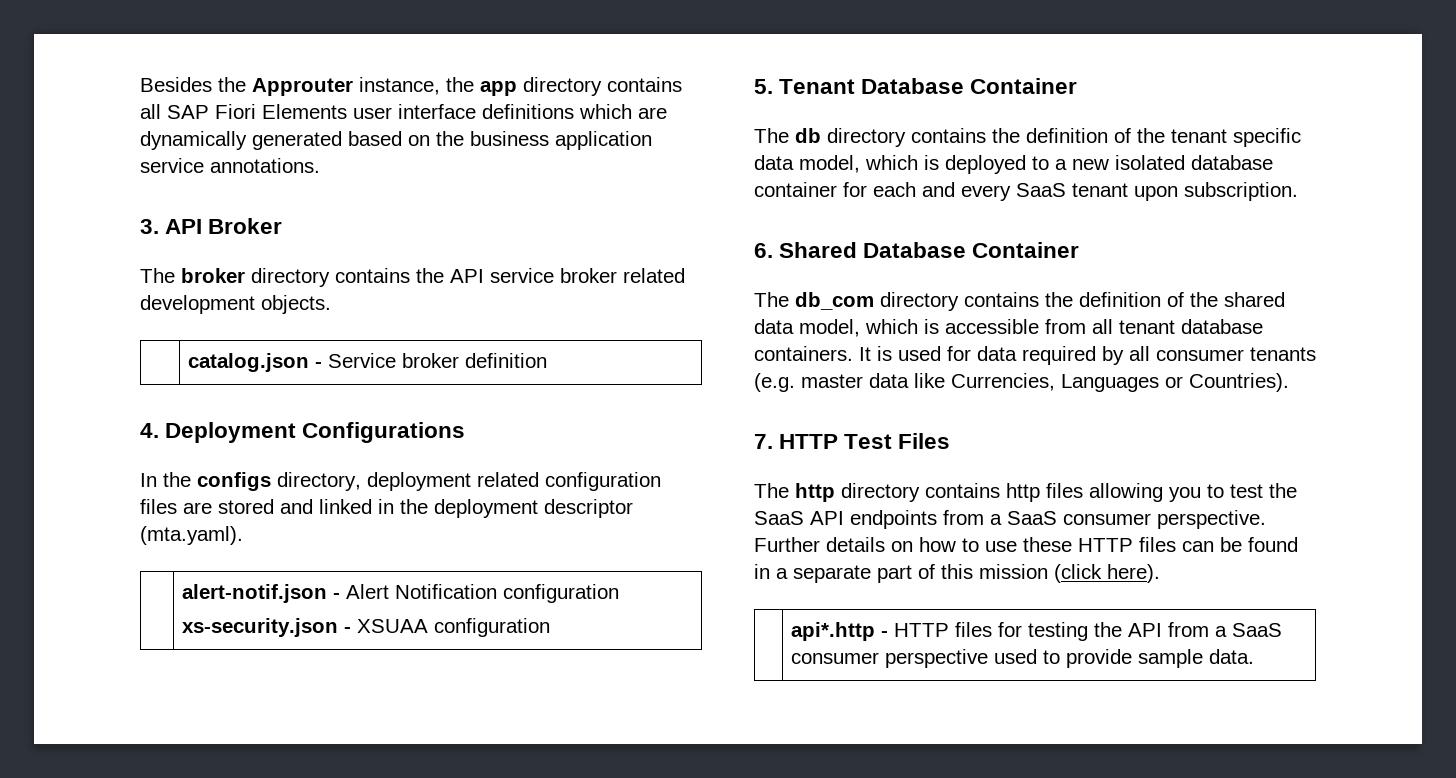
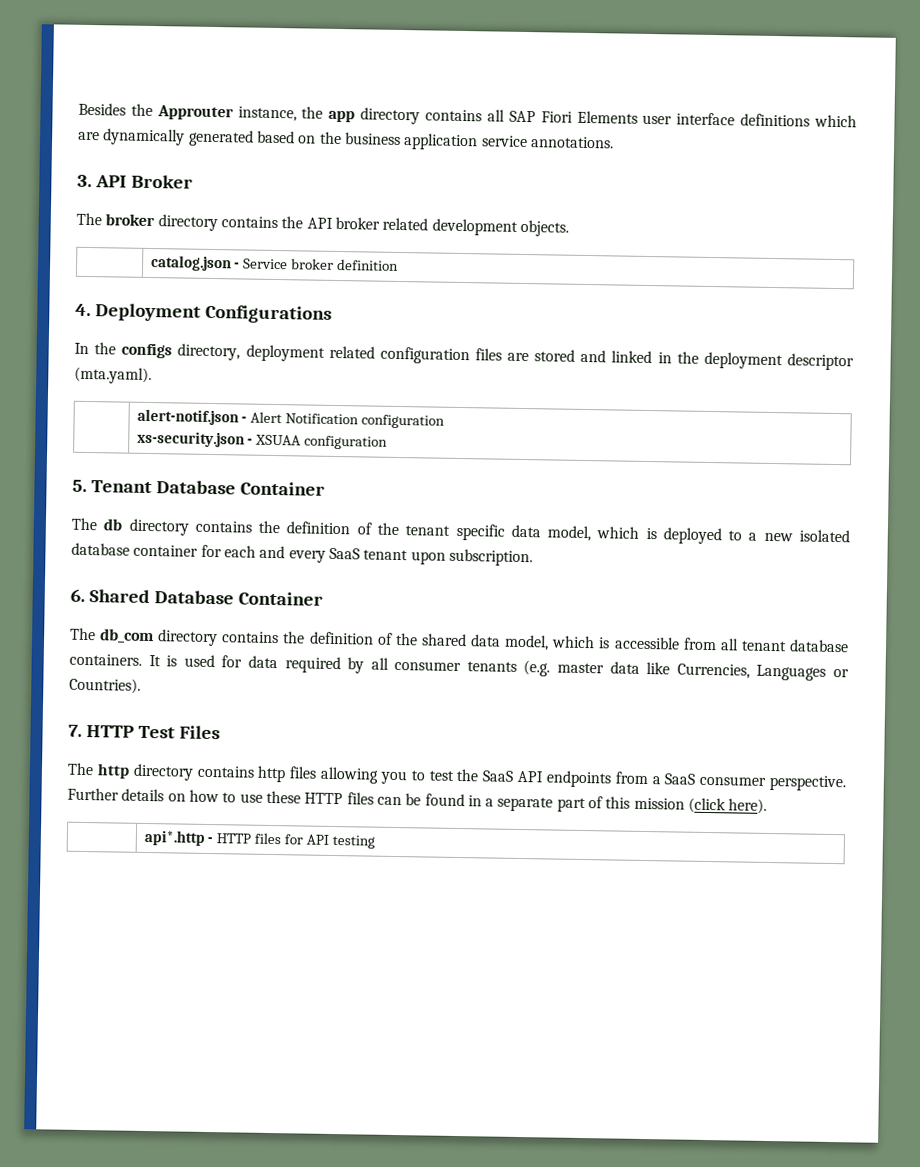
- The broker directory contains the API service broker related development objects.
+ The broker directory contains the API broker related development objects.
- | api*.http - HTTP files for testing the API from a SaaS consumer perspective used to provide sample data.
+ | api*.http - HTTP files for API testing

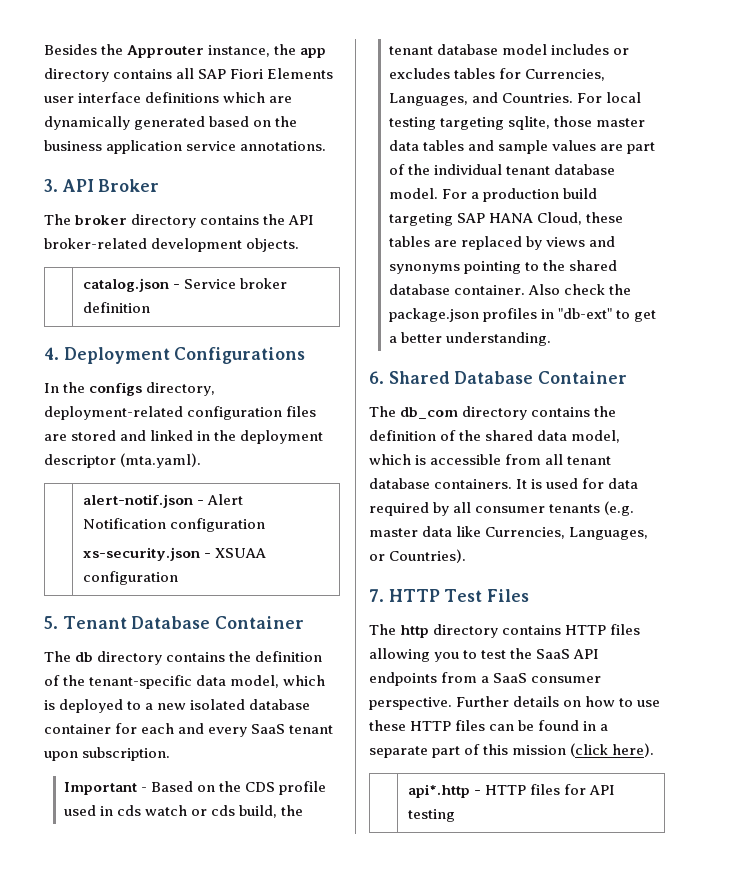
- The broker directory contains the API broker related development objects.
+ The broker directory contains the API broker-related development objects.
- In the configs directory, deployment related configuration files are stored and linked in the deployment descriptor (mta.yaml).
+ In the configs directory, deployment-related configuration files are stored and linked in the deployment descriptor (mta.yaml).
- The db directory contains the definition of the tenant specific data model, which is deployed to a new isolated database container for each and every SaaS tenant upon subscription.
+ The db directory contains the definition of the tenant-specific data model, which is deployed to a new isolated database container for each and every SaaS tenant upon subscription.
+ Important - Based on the CDS profile used in cds watch or cds build, the tenant database model includes or excludes tables for Currencies, Languages, and Countries. For local testing targeting sqlite, those master data tables and sample values are part of the individual tenant database model. For a production build targeting SAP HANA Cloud, these tables are replaced by views and synonyms pointing to the shared database container. Also check the package.json profiles in "db-ext" to get a better understanding.
- It is used for data required by all consumer tenants (e.g. master data like Currencies, Languages or Countries).
+ It is used for data required by all consumer tenants (e.g. master data like Currencies, Languages, or Countries).
- The http directory contains http files allowing you to test the SaaS API endpoints from a SaaS consumer perspective.
+ The http directory contains HTTP files allowing you to test the SaaS API endpoints from a SaaS consumer perspective.

